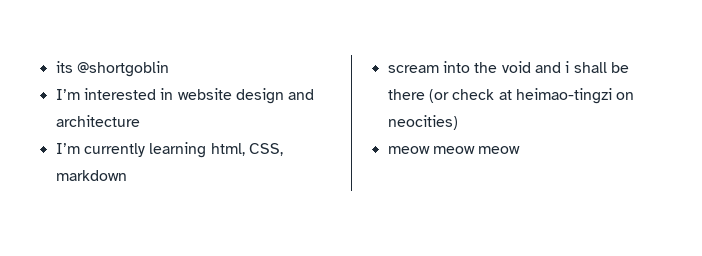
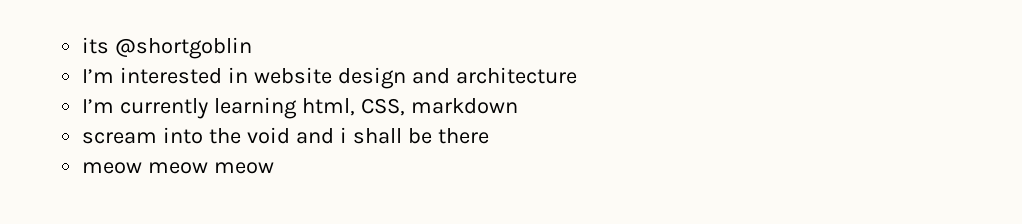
- scream into the void and i shall be there (or check at heimao-tingzi on neocities)
+ scream into the void and i shall be there

